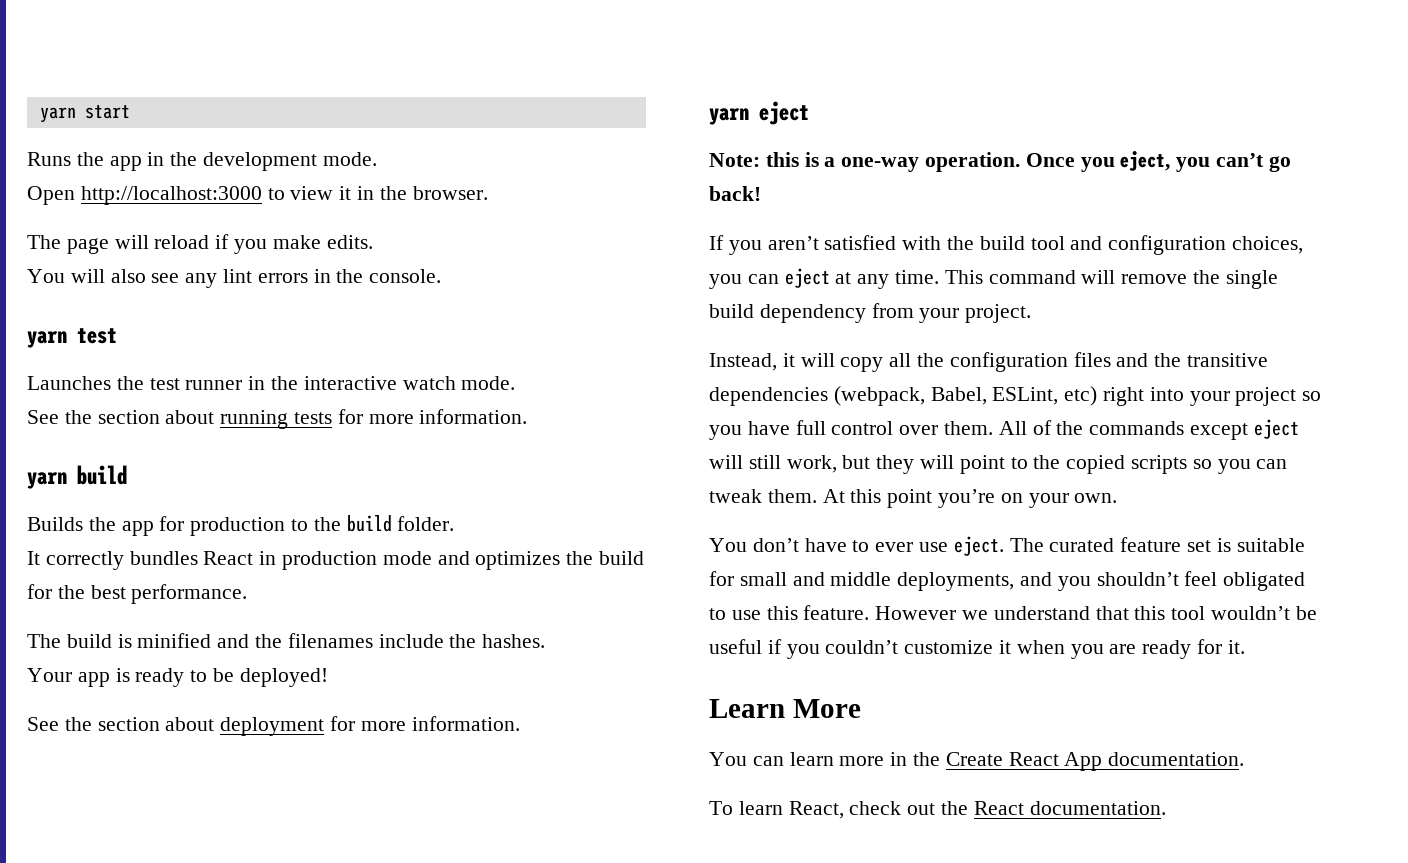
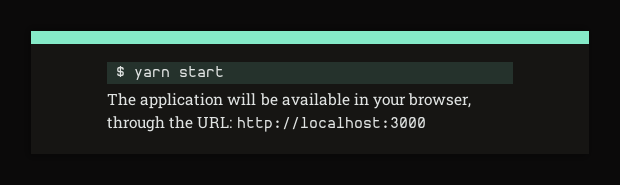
- yarn start
+ $ yarn start
- Runs the app in the development mode.
- Open http://localhost:3000 to view it in the browser.
- The page will reload if you make edits.
- You will also see any lint errors in the console.
- yarn test
- Launches the test runner in the interactive watch mode.
- See the section about running tests for more information.
- yarn build
- Builds the app for production to the build folder.
- It correctly bundles React in production mode and optimizes the build for the best performance.
- The build is minified and the filenames include the hashes.
- Your app is ready to be deployed!
- See the section about deployment for more information.
- yarn eject
- Note: this is a one-way operation. Once you eject, you can’t go back!
- If you aren’t satisfied with the build tool and configuration choices, you can eject at any time. This command will remove the single build dependency from your project.
- Instead, it will copy all the configuration files and the transitive dependencies (webpack, Babel, ESLint, etc) right into your project so you have full control over them. All of the commands except eject will still work, but they will point to the copied scripts so you can tweak them. At this point you’re on your own.
- You don’t have to ever use eject. The curated feature set is suitable for small and middle deployments, and you shouldn’t feel obligated to use this feature. However we understand that this tool wouldn’t be useful if you couldn’t customize it when you are ready for it.
- Learn More
- You can learn more in the Create React App documentation.
- To learn React, check out the React documentation.
+ The application will be available in your browser, through the URL: http://localhost:3000

